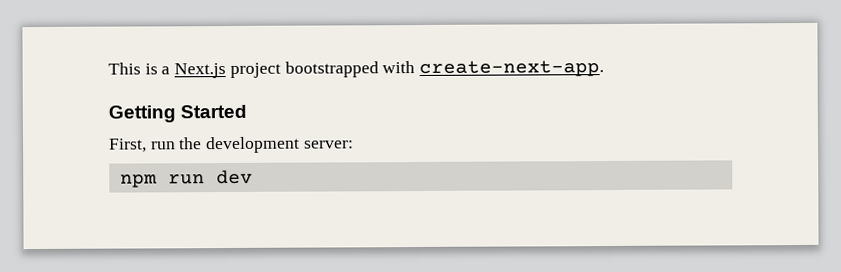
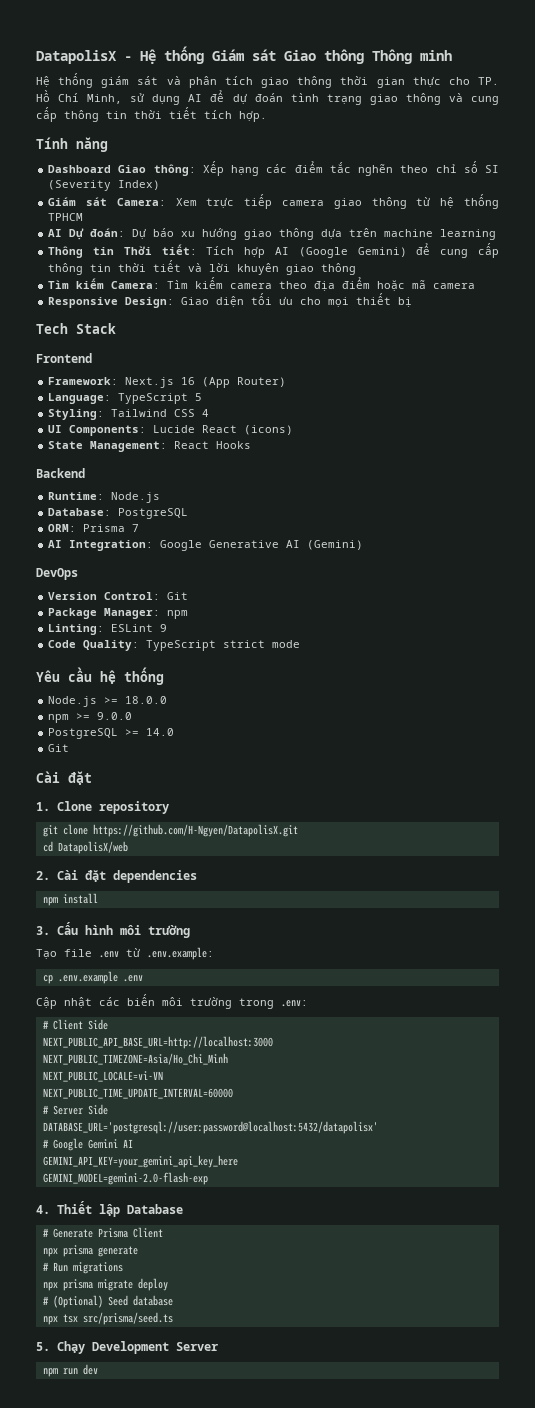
- This is a Next.js project bootstrapped with create-next-app.
- Getting Started
- First, run the development server:
+ DatapolisX - Hệ thống Giám sát Giao thông Thông minh
+ Hệ thống giám sát và phân tích giao thông thời gian thực cho TP. Hồ Chí Minh, sử dụng AI để dự đoán tình trạng giao thông và cung cấp thông tin thời tiết tích hợp.
+ Tính năng
+ Dashboard Giao thông: Xếp hạng các điểm tắc nghẽn theo chỉ số SI (Severity Index)
+ Giám sát Camera: Xem trực tiếp camera giao thông từ hệ thống TPHCM
+ AI Dự đoán: Dự báo xu hướng giao thông dựa trên machine learning
+ Thông tin Thời tiết: Tích hợp AI (Google Gemini) để cung cấp thông tin thời tiết và lời khuyên giao thông
+ Tìm kiếm Camera: Tìm kiếm camera theo địa điểm hoặc mã camera
+ Responsive Design: Giao diện tối ưu cho mọi thiết bị
+ Tech Stack
+ Frontend
+ Framework: Next.js 16 (App Router)
+ Language: TypeScript 5
+ Styling: Tailwind CSS 4
+ UI Components: Lucide React (icons)
+ State Management: React Hooks
+ Backend
+ Runtime: Node.js
+ Database: PostgreSQL
+ ORM: Prisma 7
+ AI Integration: Google Generative AI (Gemini)
+ DevOps
+ Version Control: Git
+ Package Manager: npm
+ Linting: ESLint 9
+ Code Quality: TypeScript strict mode
+ Yêu cầu hệ thống
+ Node.js >= 18.0.0
+ npm >= 9.0.0
+ PostgreSQL >= 14.0
+ Git
+ Cài đặt
+ 1. Clone repository
+ git clone https://github.com/H-Ngyen/DatapolisX.git
+ cd DatapolisX/web
+ 2. Cài đặt dependencies
+ npm install
+ 3. Cấu hình môi trường
+ Tạo file .env từ .env.example:
+ cp .env.example .env
+ Cập nhật các biến môi trường trong .env:
+ # Client Side
+ NEXT_PUBLIC_API_BASE_URL=http://localhost:3000
+ NEXT_PUBLIC_TIMEZONE=Asia/Ho_Chi_Minh
+ NEXT_PUBLIC_LOCALE=vi-VN
+ NEXT_PUBLIC_TIME_UPDATE_INTERVAL=60000
+ # Server Side
+ DATABASE_URL='postgresql://user:password@localhost:5432/datapolisx'
+ # Google Gemini AI
+ GEMINI_API_KEY=your_gemini_api_key_here
+ GEMINI_MODEL=gemini-2.0-flash-exp
+ 4. Thiết lập Database
+ # Generate Prisma Client
+ npx prisma generate
+ # Run migrations
+ npx prisma migrate deploy
+ # (Optional) Seed database
+ npx tsx src/prisma/seed.ts
+ 5. Chạy Development Server

